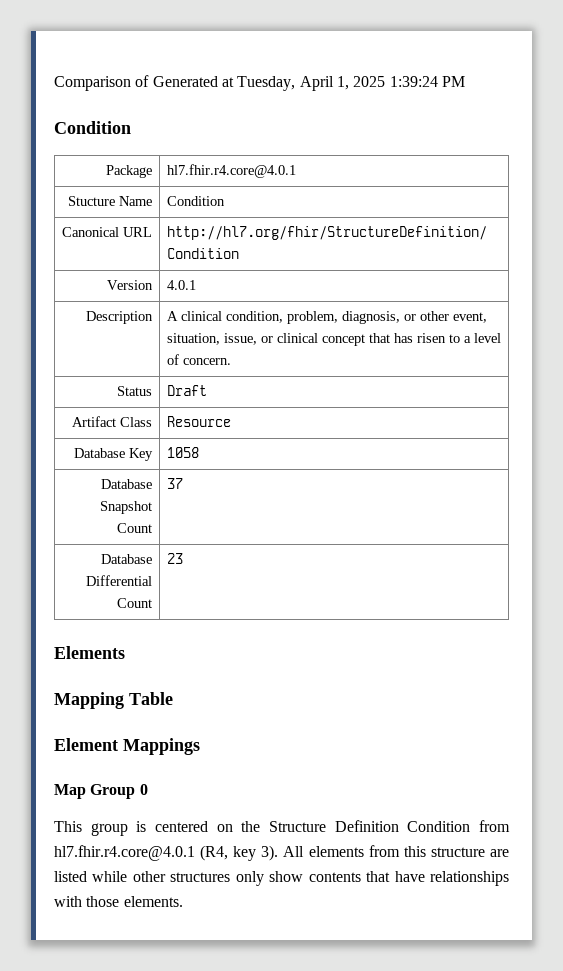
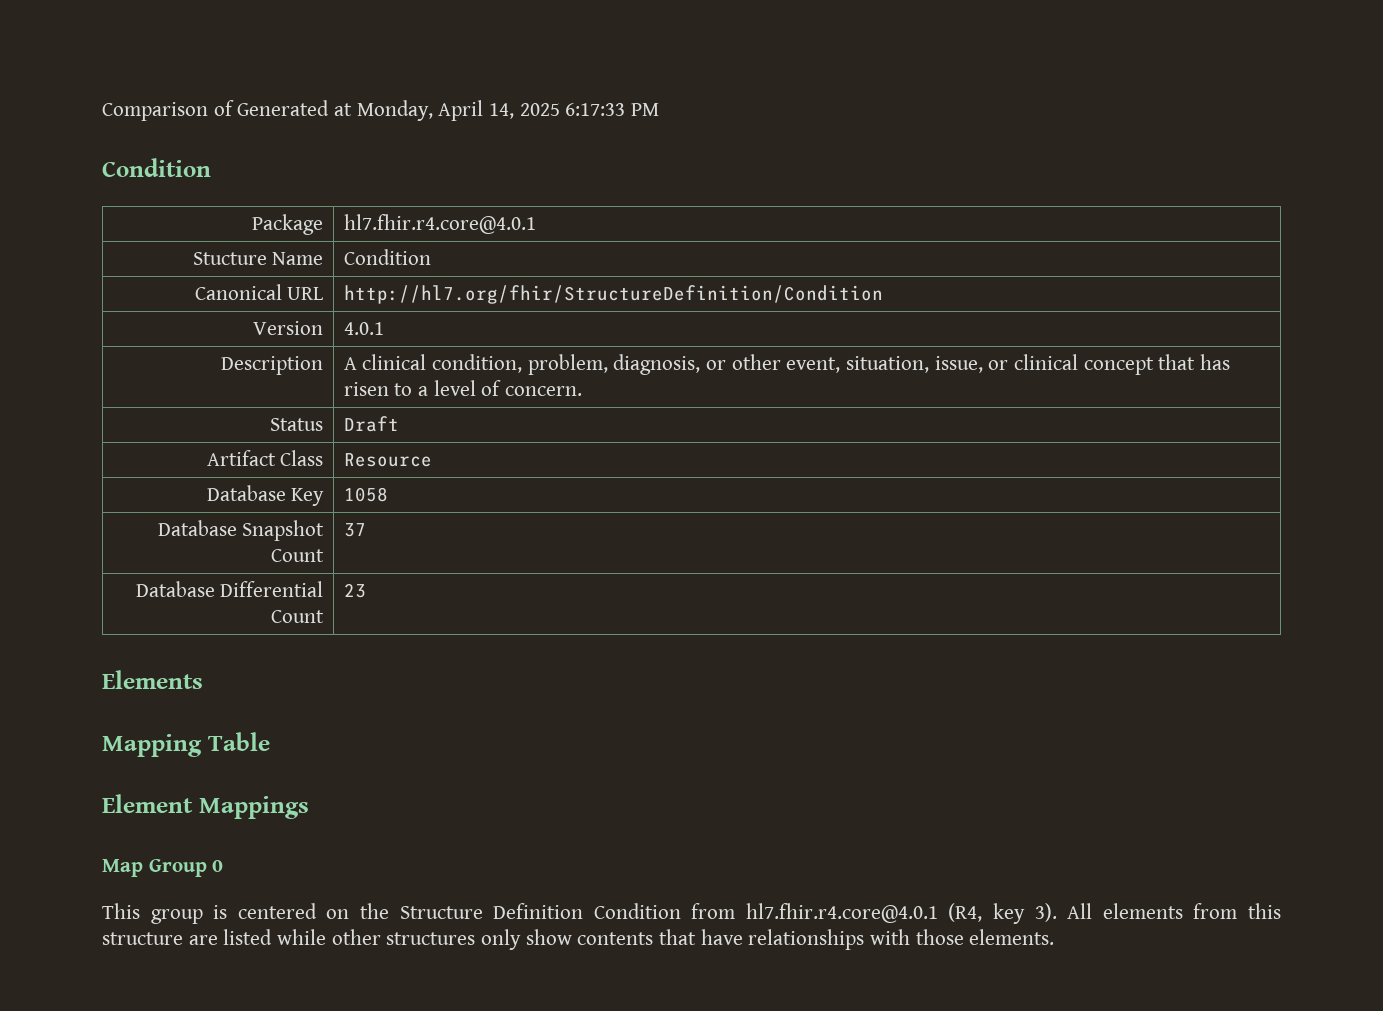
- Comparison of Generated at Tuesday, April 1, 2025 1:39:24 PM
+ Comparison of Generated at Monday, April 14, 2025 6:17:33 PM

